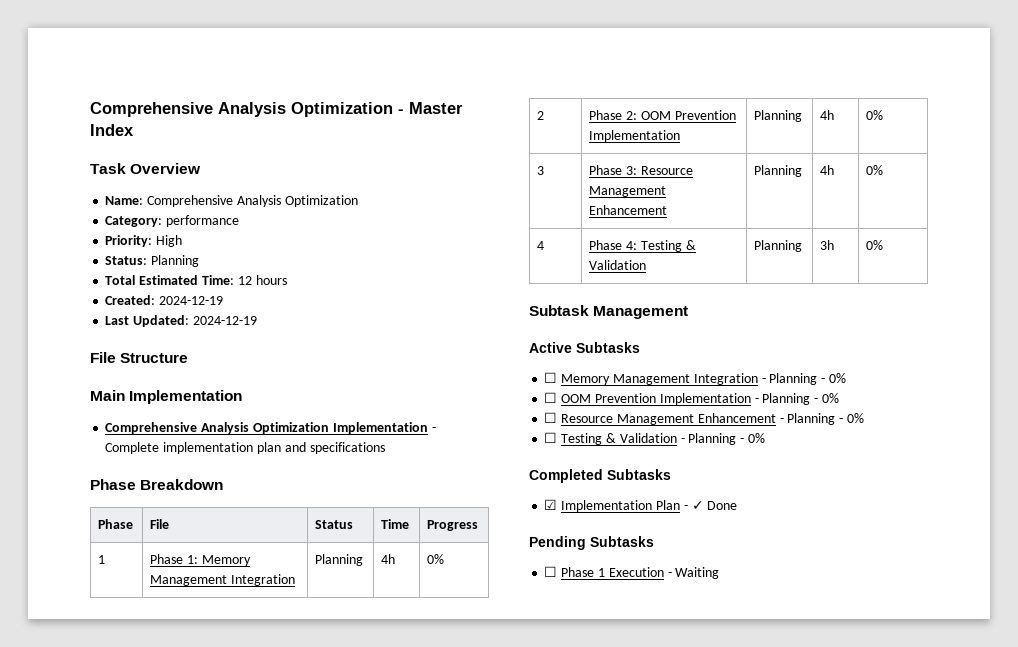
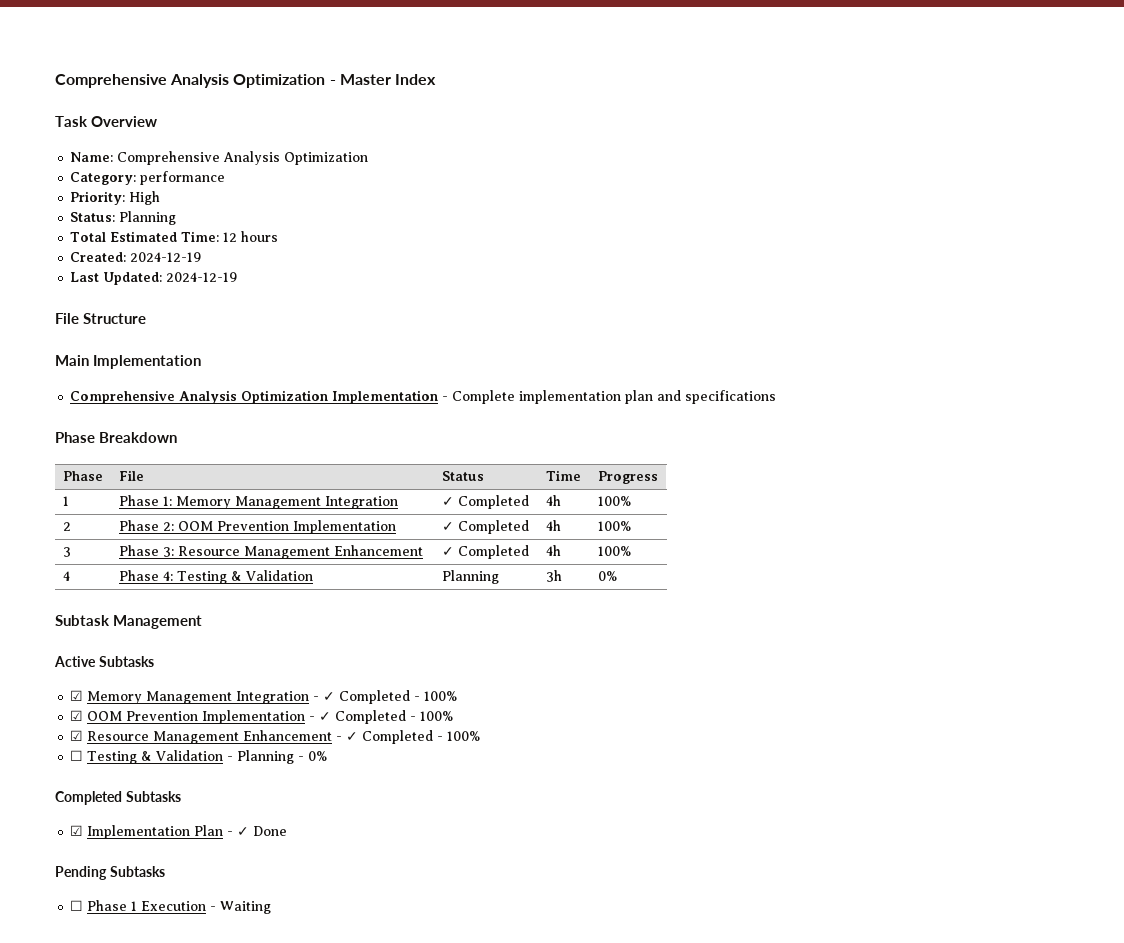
- 1 | Phase 1: Memory Management Integration | Planning | 4h | 0%
+ 1 | Phase 1: Memory Management Integration | ✓ Completed | 4h | 100%
- 2 | Phase 2: OOM Prevention Implementation | Planning | 4h | 0%
+ 2 | Phase 2: OOM Prevention Implementation | ✓ Completed | 4h | 100%
- 3 | Phase 3: Resource Management Enhancement | Planning | 4h | 0%
+ 3 | Phase 3: Resource Management Enhancement | ✓ Completed | 4h | 100%
- ☐ Memory Management Integration - Planning - 0%
- ☐ OOM Prevention Implementation - Planning - 0%
- ☐ Resource Management Enhancement - Planning - 0%
+ ☑ Memory Management Integration - ✓ Completed - 100%
+ ☑ OOM Prevention Implementation - ✓ Completed - 100%
+ ☑ Resource Management Enhancement - ✓ Completed - 100%

